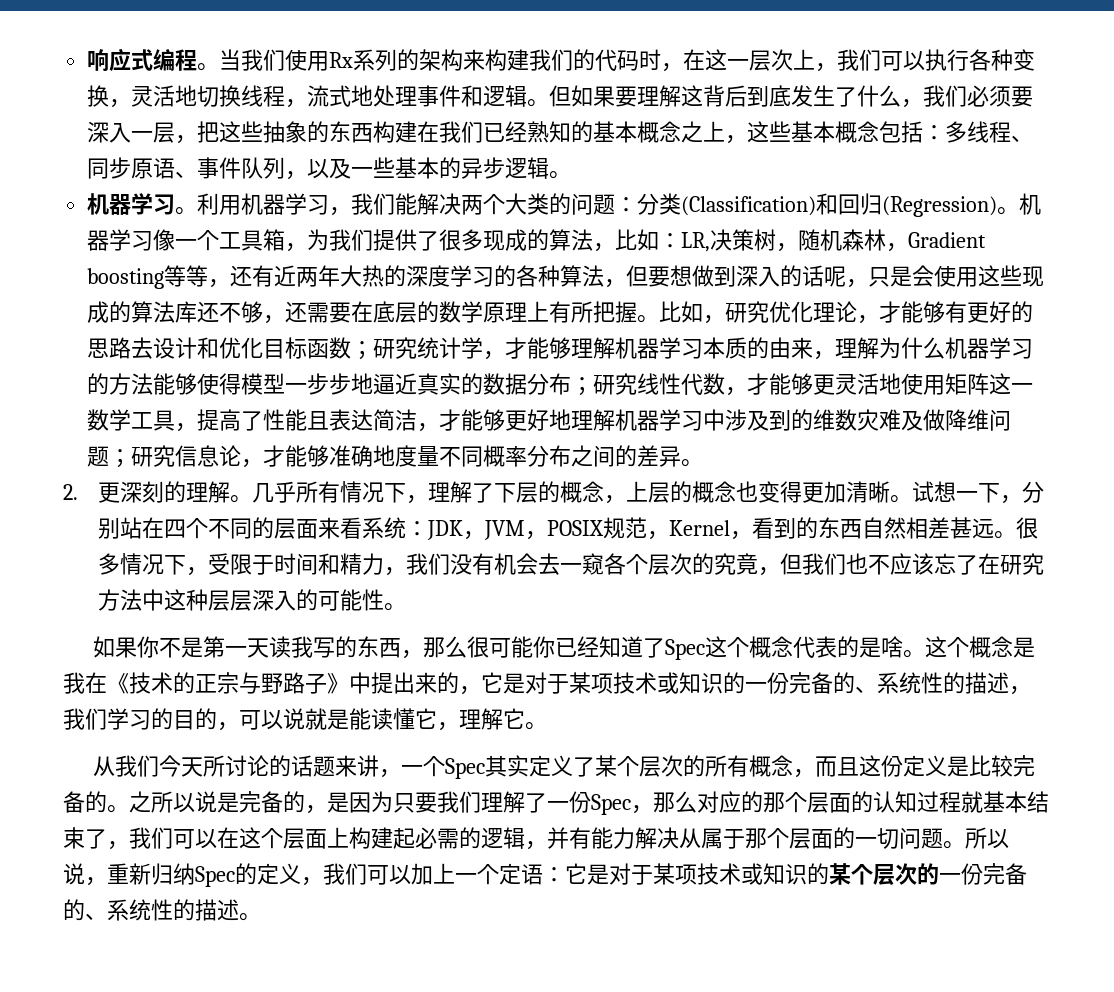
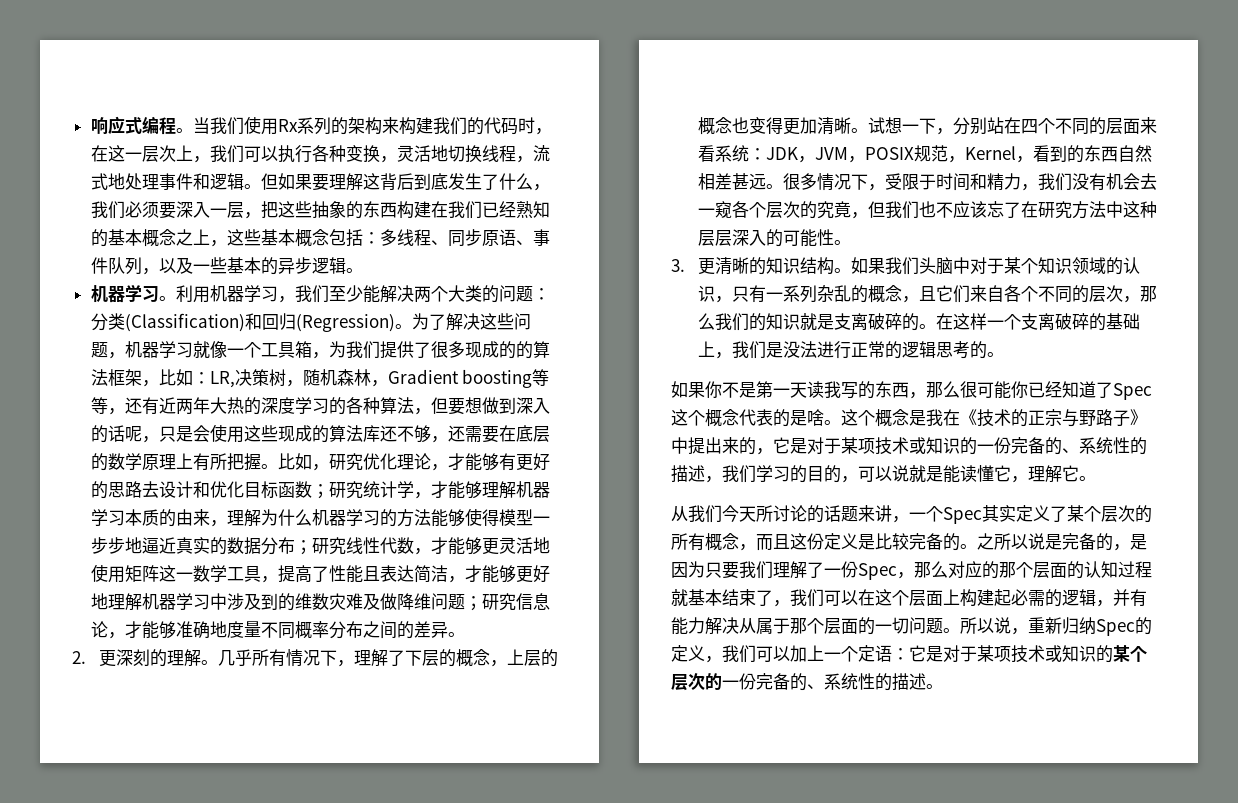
- 利用机器学习，我们能解决两个大类的问题：分类(Classification)和回归(Regression)。
+ 利用机器学习，我们至少能解决两个大类的问题：分类(Classification)和回归(Regression)。
- 机器学习像一个工具箱，为我们提供了很多现成的算法，比如：LR,决策树，随机森林，Gradient boosting等等，还有近两年大热的深度学习的各种算法，但要想做到深入的话呢，只是会使用这些现成的算法库还不够，还需要在底层的数学原理上有所把握。
+ 为了解决这些问题，机器学习就像一个工具箱，为我们提供了很多现成的的算法框架，比如：LR,决策树，随机森林，Gradient boosting等等，还有近两年大热的深度学习的各种算法，但要想做到深入的话呢，只是会使用这些现成的算法库还不够，还需要在底层的数学原理上有所把握。
+ 3.更清晰的知识结构。如果我们头脑中对于某个知识领域的认识，只有一系列杂乱的概念，且它们来自各个不同的层次，那么我们的知识就是支离破碎的。在这样一个支离破碎的基础上，我们是没法进行正常的逻辑思考的。

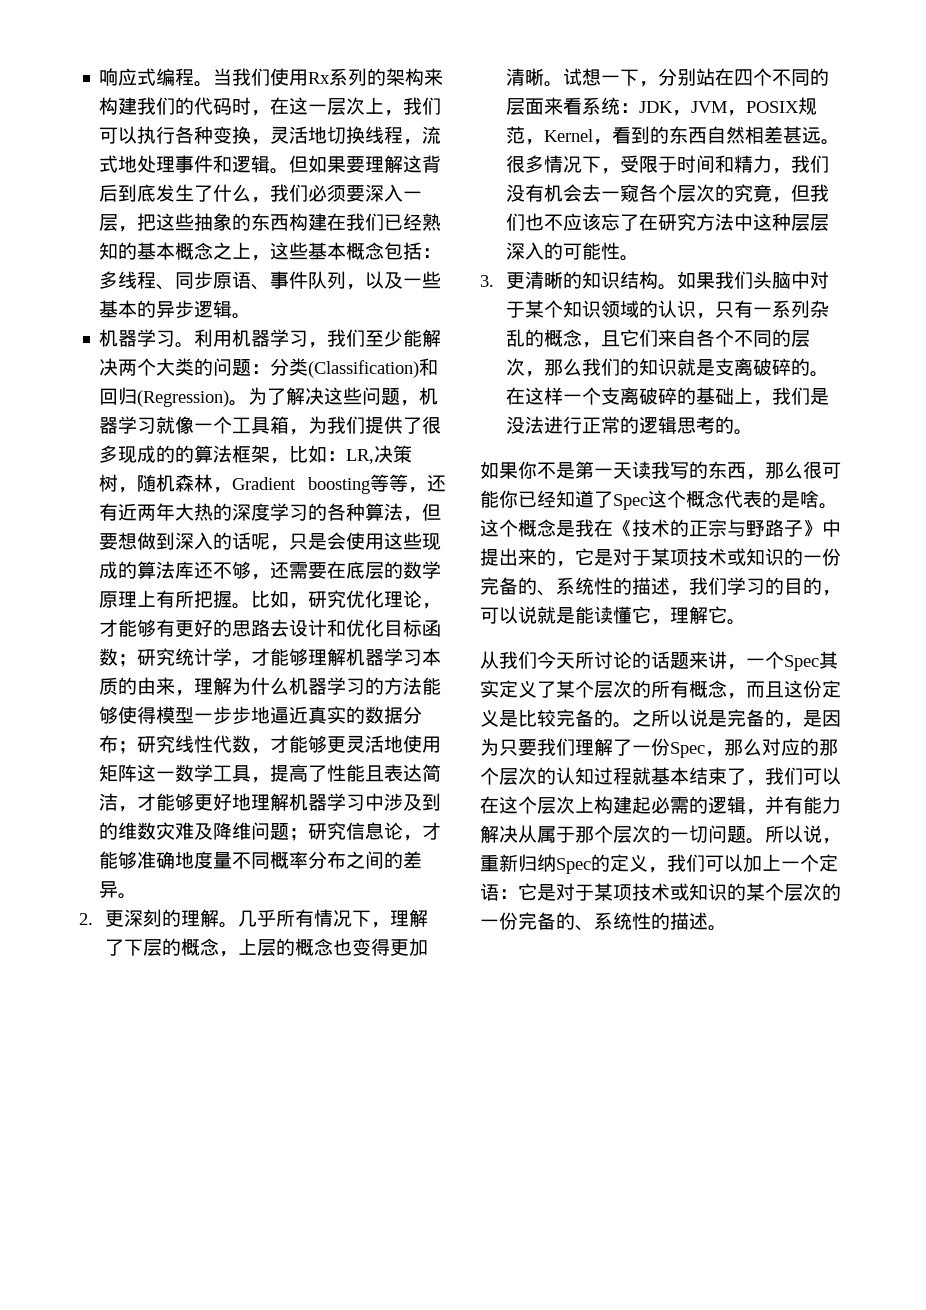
- 研究线性代数，才能够更灵活地使用矩阵这一数学工具，提高了性能且表达简洁，才能够更好地理解机器学习中涉及到的维数灾难及做降维问题；
+ 研究线性代数，才能够更灵活地使用矩阵这一数学工具，提高了性能且表达简洁，才能够更好地理解机器学习中涉及到的维数灾难及降维问题；
- 之所以说是完备的，是因为只要我们理解了一份Spec，那么对应的那个层面的认知过程就基本结束了，我们可以在这个层面上构建起必需的逻辑，并有能力解决从属于那个层面的一切问题。
+ 之所以说是完备的，是因为只要我们理解了一份Spec，那么对应的那个层次的认知过程就基本结束了，我们可以在这个层次上构建起必需的逻辑，并有能力解决从属于那个层次的一切问题。

